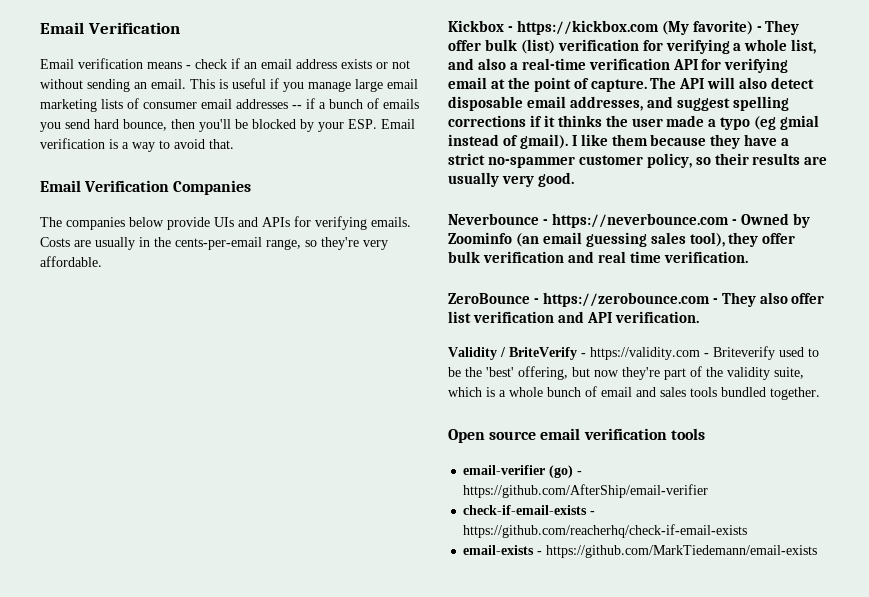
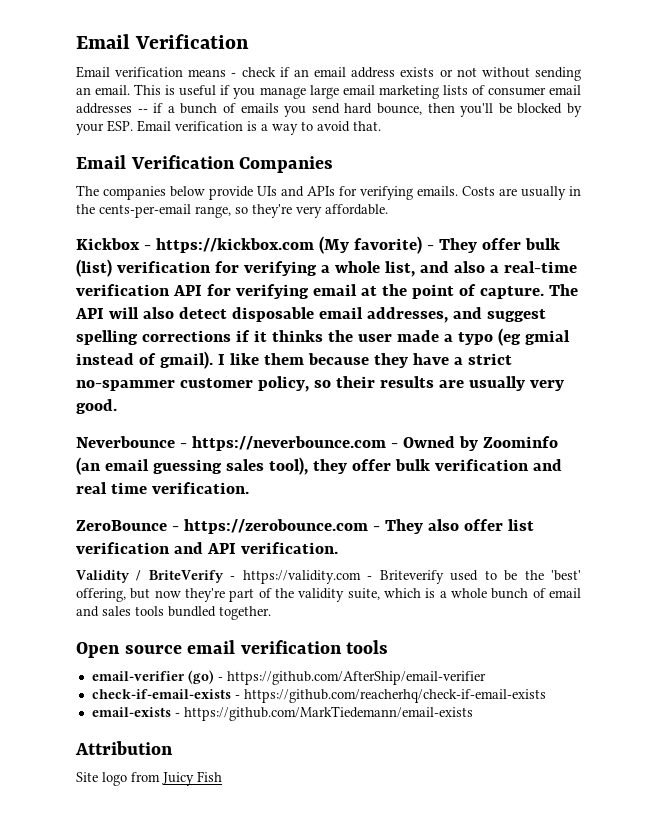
+ Attribution
+ Site logo from Juicy Fish

